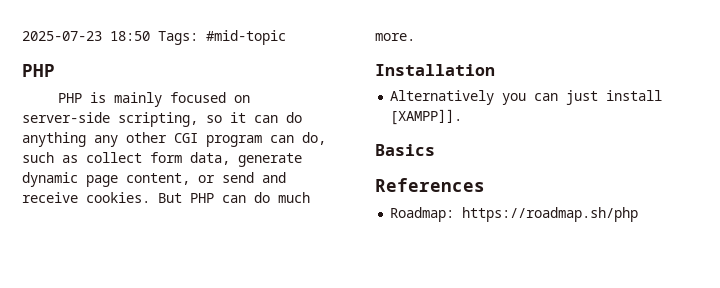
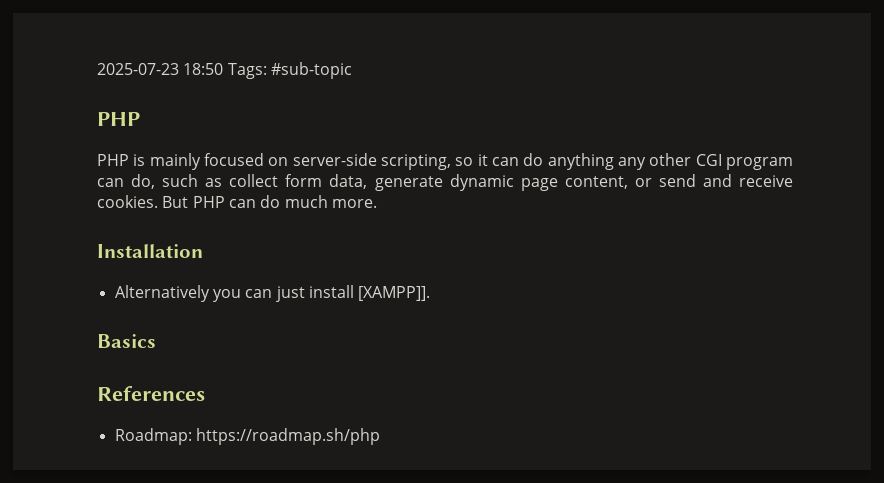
- 2025-07-23 18:50 Tags: #mid-topic
+ 2025-07-23 18:50 Tags: #sub-topic

